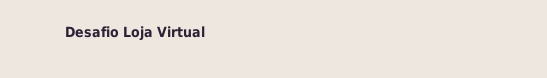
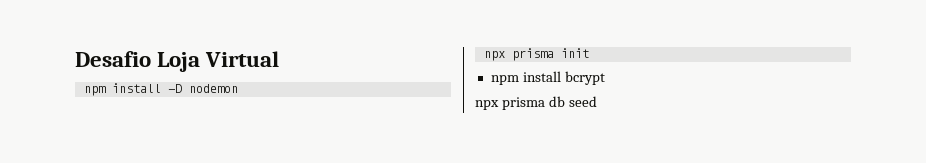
+ npm install -D nodemon
+ npx prisma init
+ npm install bcrypt
+ npx prisma db seed

